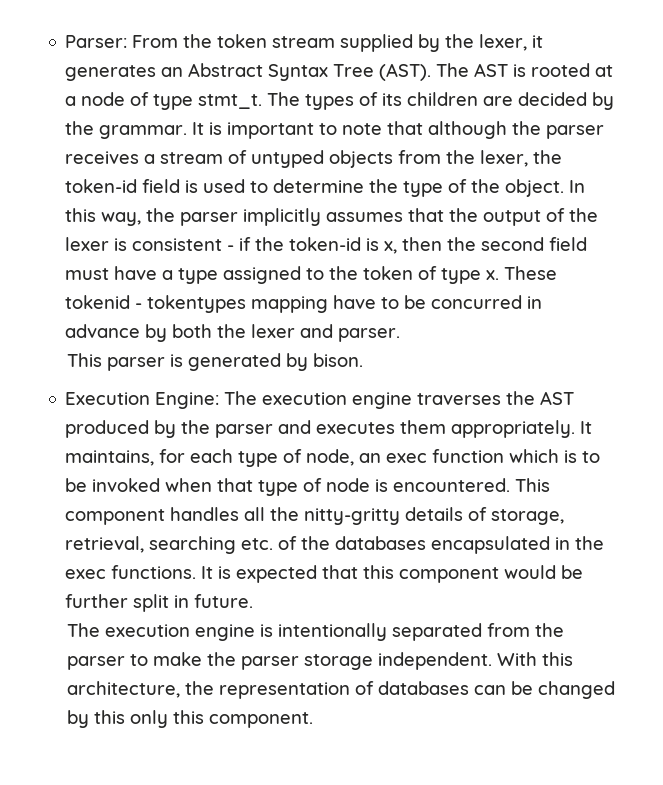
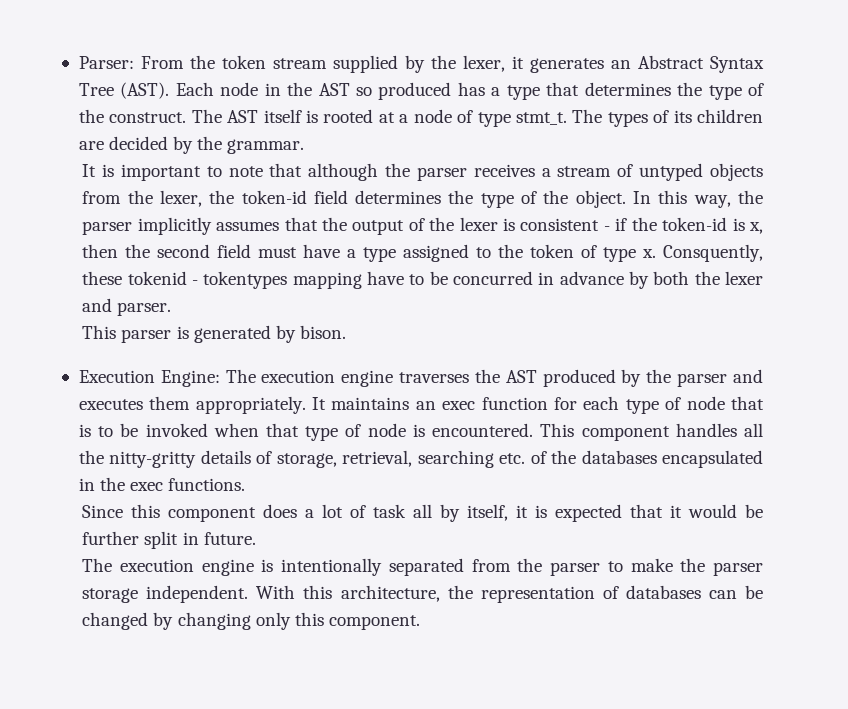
+ Each node in the AST so produced has a type that determines the type of the construct.
- The AST is rooted at a node of type stmt_t.
+ The AST itself is rooted at a node of type stmt_t.
- The types of its children are decided by the grammar. It is important to note that although the parser receives a stream of untyped objects from the lexer, the token-id field is used to determine the type of the object.
+ The types of its children are decided by the grammar.
+ It is important to note that although the parser receives a stream of untyped objects from the lexer, the token-id field determines the type of the object.
- These tokenid - tokentypes mapping have to be concurred in advance by both the lexer and parser.
+ Consquently, these tokenid - tokentypes mapping have to be concurred in advance by both the lexer and parser.
- It maintains, for each type of node, an exec function which is to be invoked when that type of node is encountered.
+ It maintains an exec function for each type of node that is to be invoked when that type of node is encountered.
- This component handles all the nitty-gritty details of storage, retrieval, searching etc. of the databases encapsulated in the exec functions. It is expected that this component would be further split in future.
+ This component handles all the nitty-gritty details of storage, retrieval, searching etc. of the databases encapsulated in the exec functions.
+ Since this component does a lot of task all by itself, it is expected that it would be further split in future.
- With this architecture, the representation of databases can be changed by this only this component.
+ With this architecture, the representation of databases can be changed by changing only this component.

